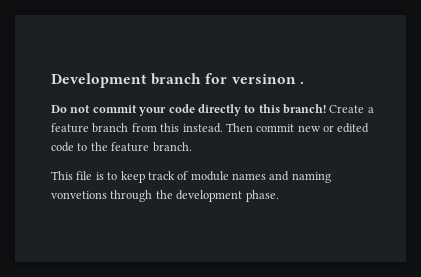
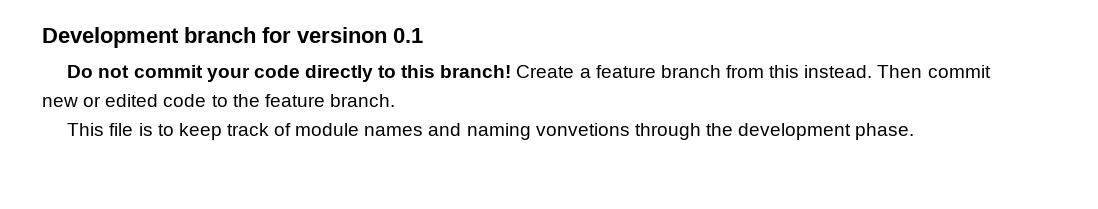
- Development branch for versinon .
+ Development branch for versinon 0.1

